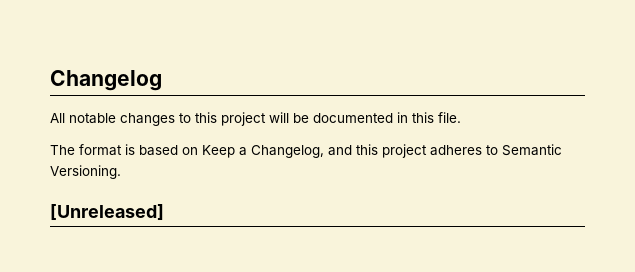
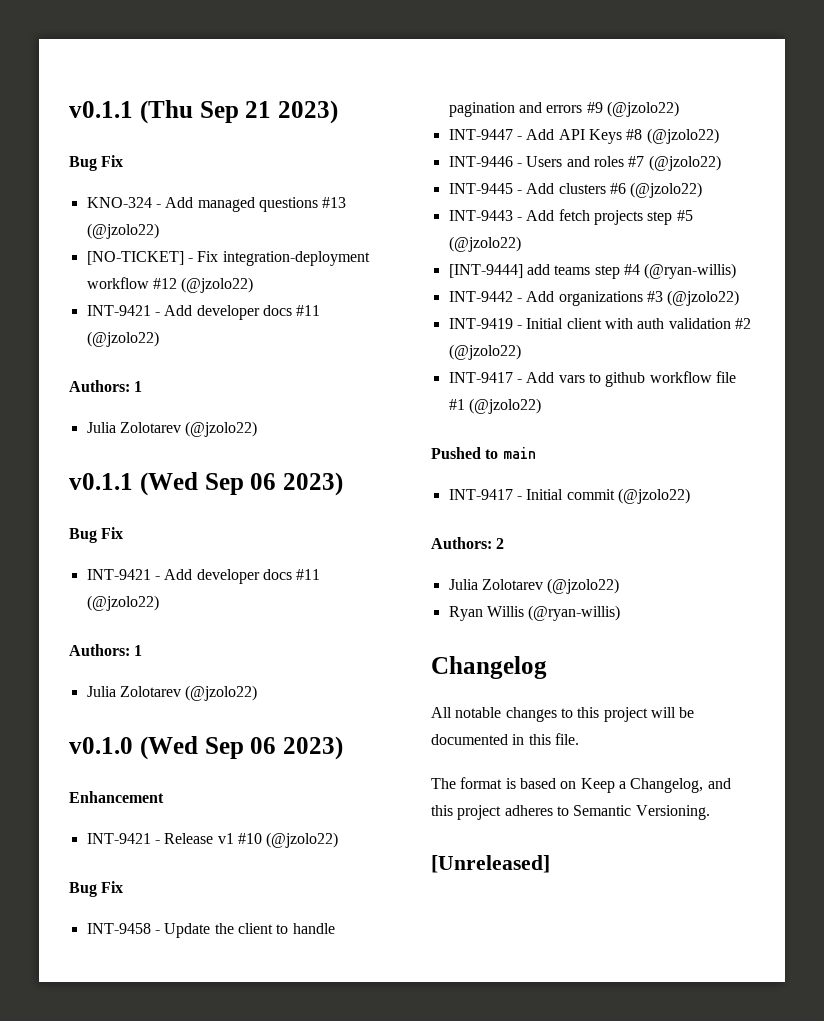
+ v0.1.1 (Thu Sep 21 2023)
+ Bug Fix
+ KNO-324 - Add managed questions #13 (@jzolo22)
+ [NO-TICKET] - Fix integration-deployment workflow #12 (@jzolo22)
+ INT-9421 - Add developer docs #11 (@jzolo22)
+ Authors: 1
+ Julia Zolotarev (@jzolo22)
+ v0.1.1 (Wed Sep 06 2023)
+ Bug Fix
+ INT-9421 - Add developer docs #11 (@jzolo22)
+ Authors: 1
+ Julia Zolotarev (@jzolo22)
+ v0.1.0 (Wed Sep 06 2023)
+ Enhancement
+ INT-9421 - Release v1 #10 (@jzolo22)
+ Bug Fix
+ INT-9458 - Update the client to handle pagination and errors #9 (@jzolo22)
+ INT-9447 - Add API Keys #8 (@jzolo22)
+ INT-9446 - Users and roles #7 (@jzolo22)
+ INT-9445 - Add clusters #6 (@jzolo22)
+ INT-9443 - Add fetch projects step #5 (@jzolo22)
+ [INT-9444] add teams step #4 (@ryan-willis)
+ INT-9442 - Add organizations #3 (@jzolo22)
+ INT-9419 - Initial client with auth validation #2 (@jzolo22)
+ INT-9417 - Add vars to github workflow file #1 (@jzolo22)
+ Pushed to main
+ INT-9417 - Initial commit (@jzolo22)
+ Authors: 2
+ Julia Zolotarev (@jzolo22)
+ Ryan Willis (@ryan-willis)

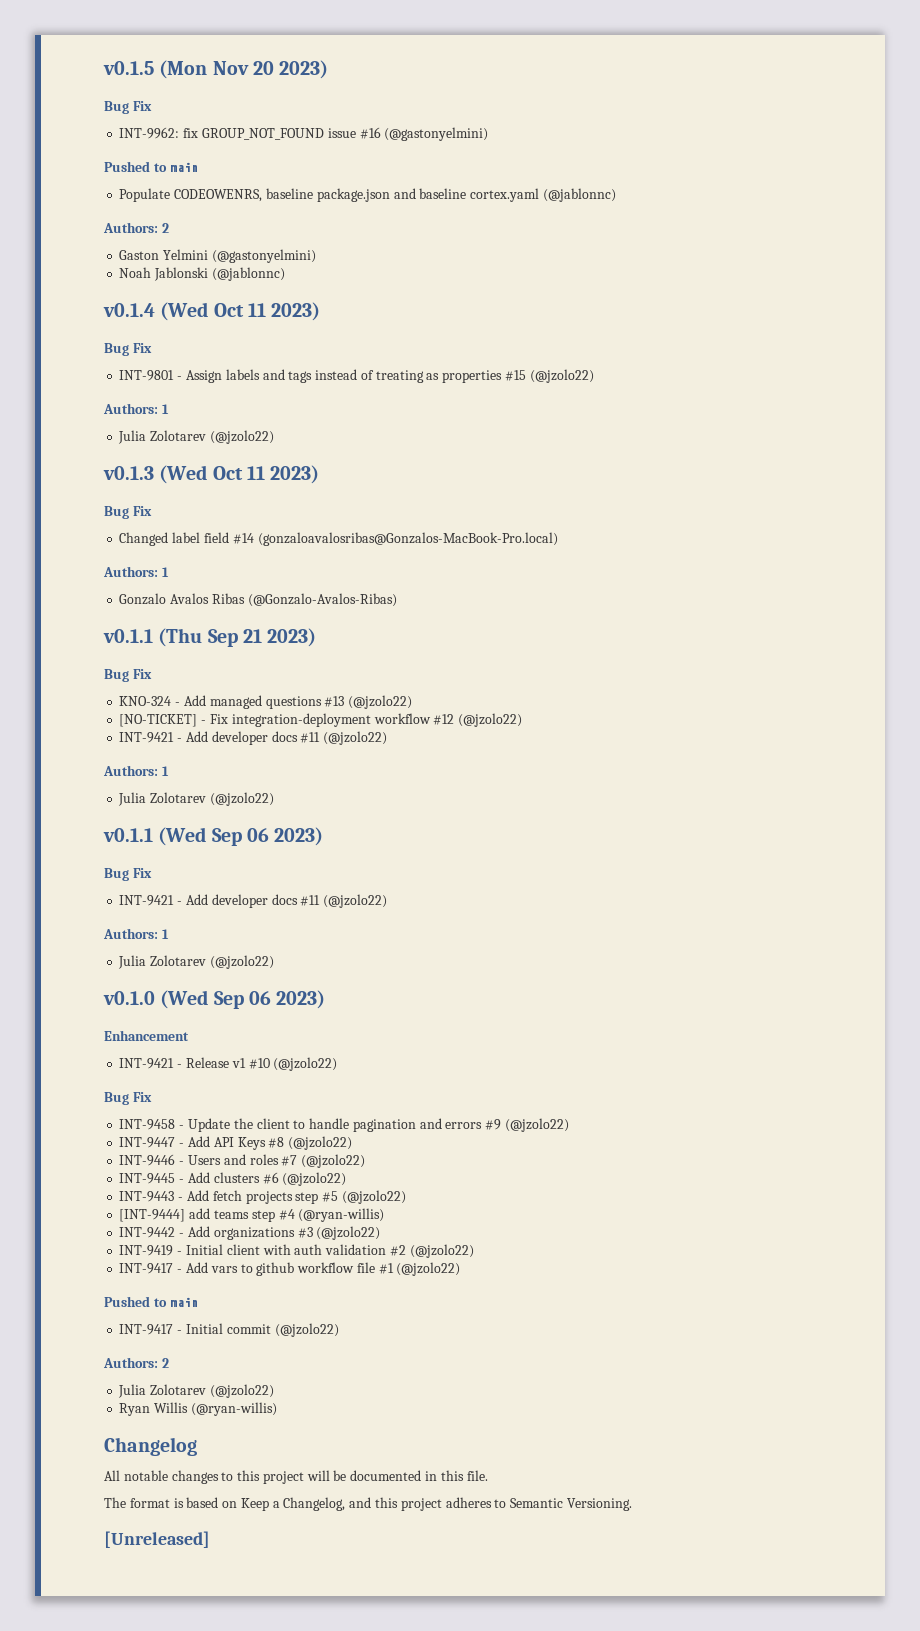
+ v0.1.5 (Mon Nov 20 2023)
+ Bug Fix
+ INT-9962: fix GROUP_NOT_FOUND issue #16 (@gastonyelmini)
+ Pushed to main
+ Populate CODEOWENRS, baseline package.json and baseline cortex.yaml (@jablonnc)
+ Authors: 2
+ Gaston Yelmini (@gastonyelmini)
+ Noah Jablonski (@jablonnc)
+ v0.1.4 (Wed Oct 11 2023)
+ Bug Fix
+ INT-9801 - Assign labels and tags instead of treating as properties #15 (@jzolo22)
+ Authors: 1
+ Julia Zolotarev (@jzolo22)
+ v0.1.3 (Wed Oct 11 2023)
+ Bug Fix
+ Changed label field #14 (gonzaloavalosribas@Gonzalos-MacBook-Pro.local)
+ Authors: 1
+ Gonzalo Avalos Ribas (@Gonzalo-Avalos-Ribas)

